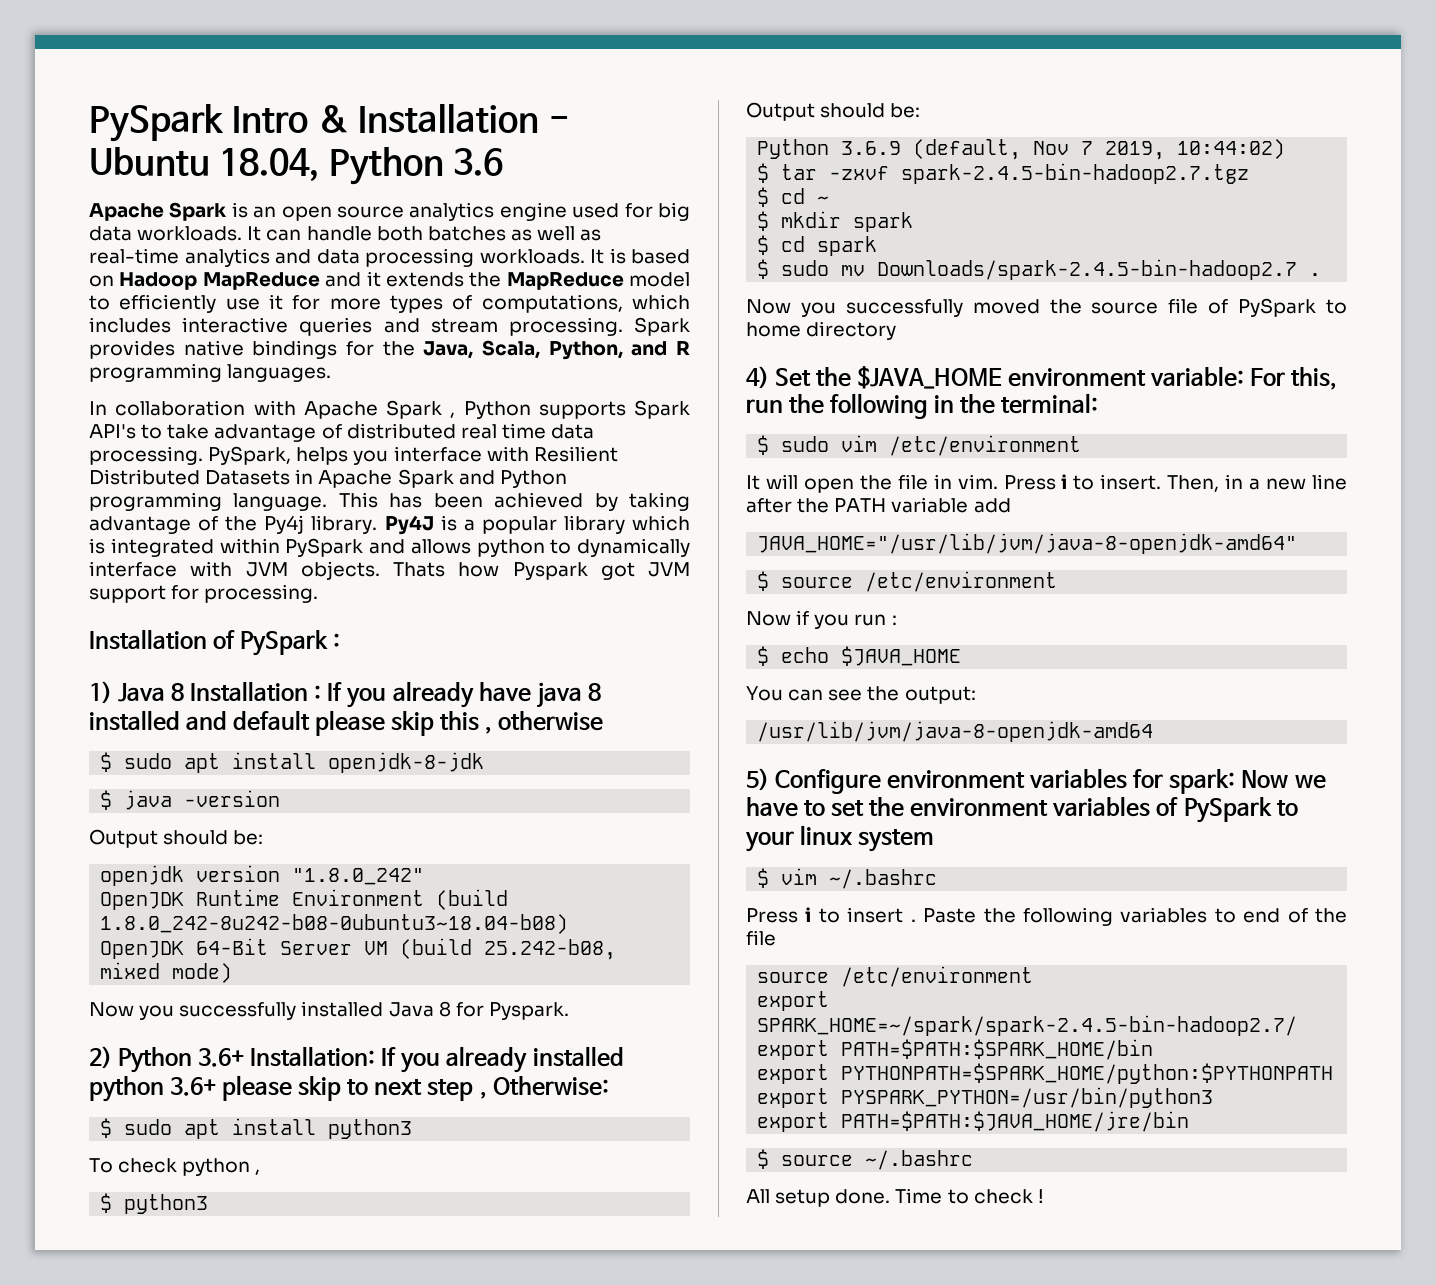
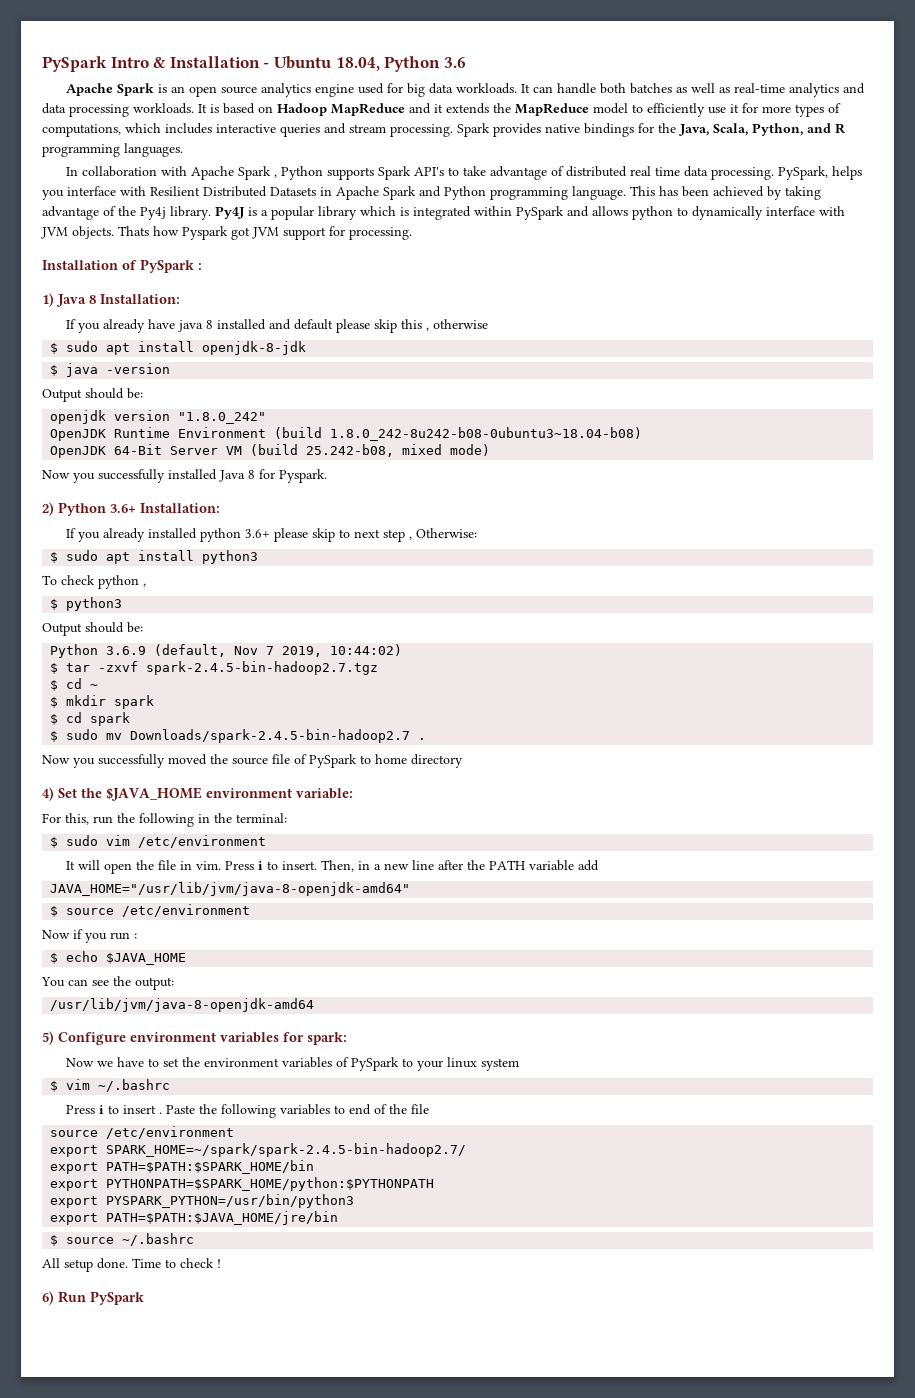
- 1) Java 8 Installation : If you already have java 8 installed and default please skip this , otherwise
+ 1) Java 8 Installation:
+ If you already have java 8 installed and default please skip this , otherwise
- 2) Python 3.6+ Installation: If you already installed python 3.6+ please skip to next step , Otherwise:
+ 2) Python 3.6+ Installation:
+ If you already installed python 3.6+ please skip to next step , Otherwise:
- 4) Set the $JAVA_HOME environment variable: For this, run the following in the terminal:
+ 4) Set the $JAVA_HOME environment variable:
+ For this, run the following in the terminal:
- 5) Configure environment variables for spark: Now we have to set the environment variables of PySpark to your linux system
+ 5) Configure environment variables for spark:
+ Now we have to set the environment variables of PySpark to your linux system
+ 6) Run PySpark

